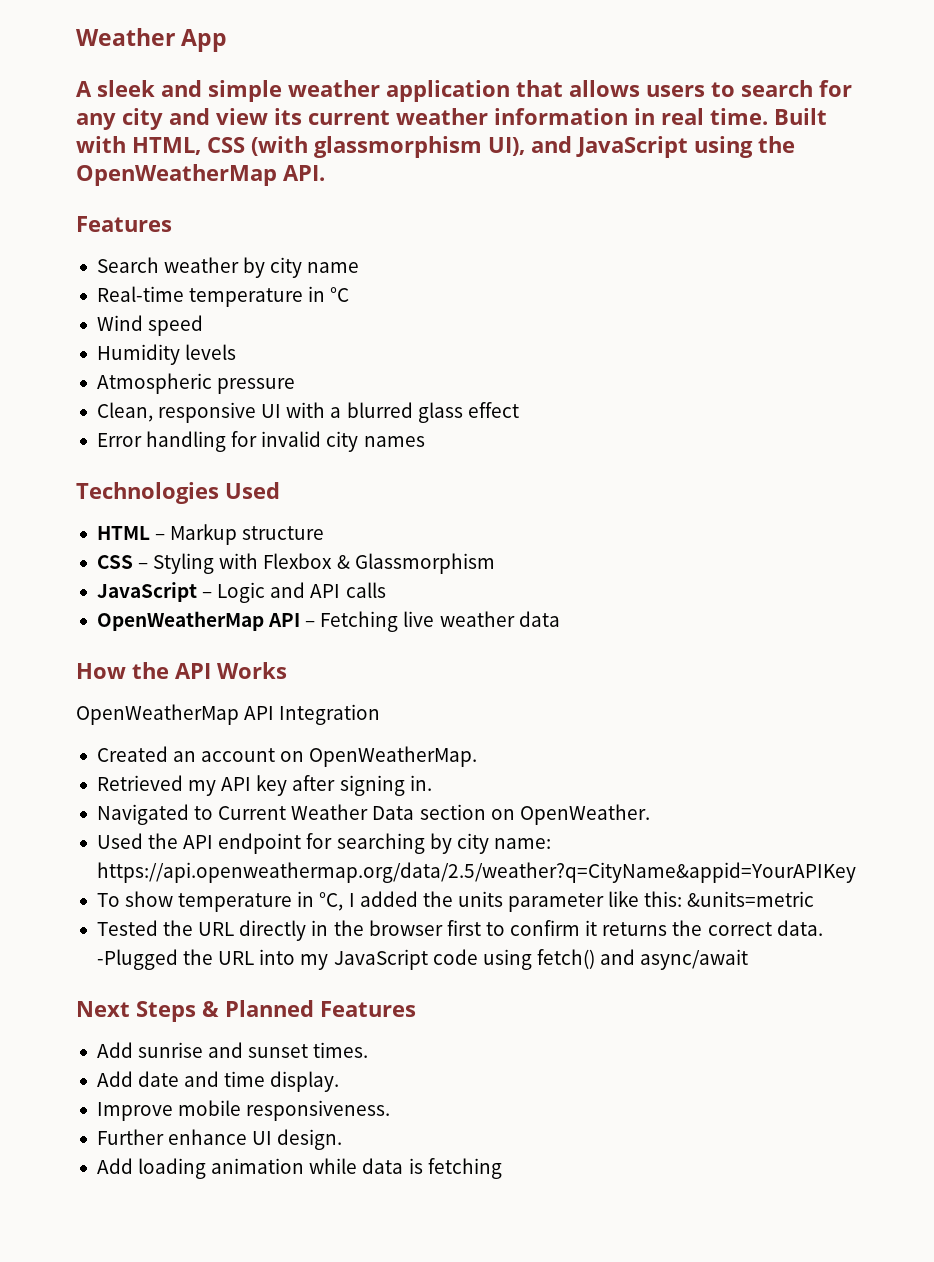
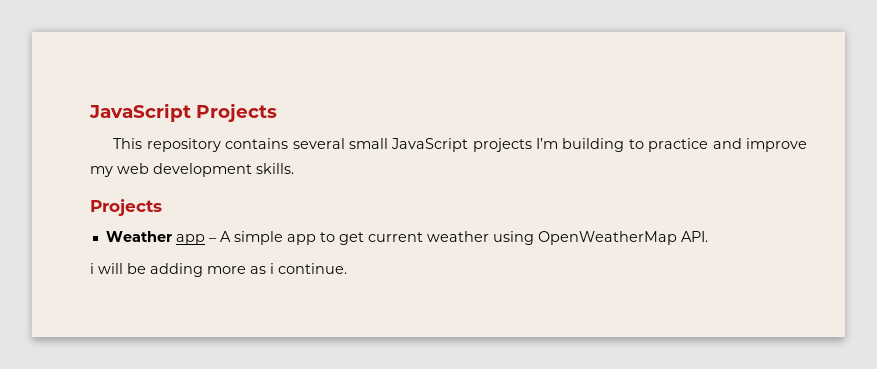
- Weather App
- A sleek and simple weather application that allows users to search for any city and view its current weather information in real time. Built with HTML, CSS (with glassmorphism UI), and JavaScript using the OpenWeatherMap API.
- Features
- Search weather by city name
- Real-time temperature in °C
- Wind speed
- Humidity levels
- Atmospheric pressure
- Clean, responsive UI with a blurred glass effect
- Error handling for invalid city names
- Technologies Used
- HTML – Markup structure
- CSS – Styling with Flexbox & Glassmorphism
- JavaScript – Logic and API calls
- OpenWeatherMap API – Fetching live weather data
- How the API Works
- OpenWeatherMap API Integration
- Created an account on OpenWeatherMap.
- Retrieved my API key after signing in.
- Navigated to Current Weather Data section on OpenWeather.
- Used the API endpoint for searching by city name: https://api.openweathermap.org/data/2.5/weather?q=CityName&appid=YourAPIKey
- To show temperature in °C, I added the units parameter like this: &units=metric
- Tested the URL directly in the browser first to confirm it returns the correct data. -Plugged the URL into my JavaScript code using fetch() and async/await
- Next Steps & Planned Features
- Add sunrise and sunset times.
- Add date and time display.
- Improve mobile responsiveness.
- Further enhance UI design.
- Add loading animation while data is fetching
+ JavaScript Projects
+ This repository contains several small JavaScript projects I’m building to practice and improve my web development skills.
+ Projects
+ Weather app – A simple app to get current weather using OpenWeatherMap API.
+ i will be adding more as i continue.

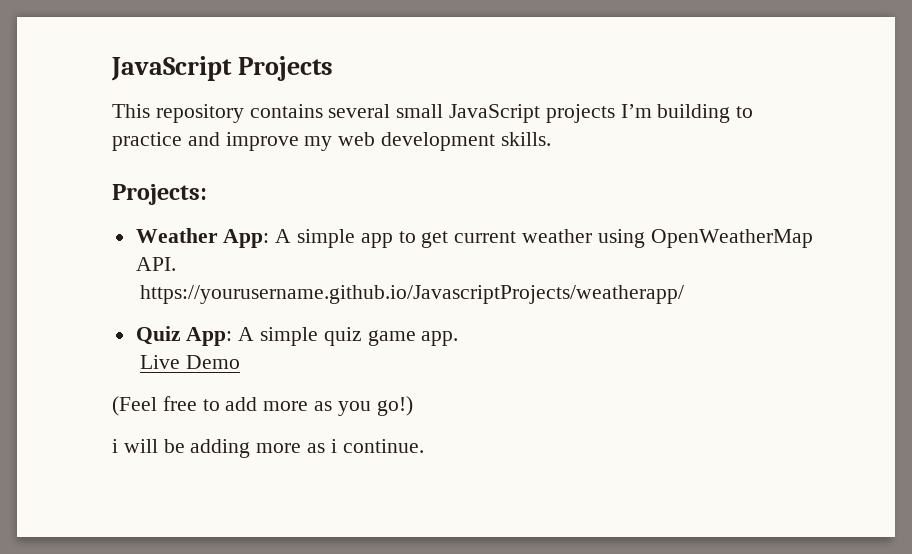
  This repository contains several small JavaScript projects I’m building to practice and improve my web development skills.
- Projects
+ Projects:
- Weather app – A simple app to get current weather using OpenWeatherMap API.
+ Weather App: A simple app to get current weather using OpenWeatherMap API.
+ https://yourusername.github.io/JavascriptProjects/weatherapp/
+ Quiz App: A simple quiz game app.
+ Live Demo
+ (Feel free to add more as you go!)

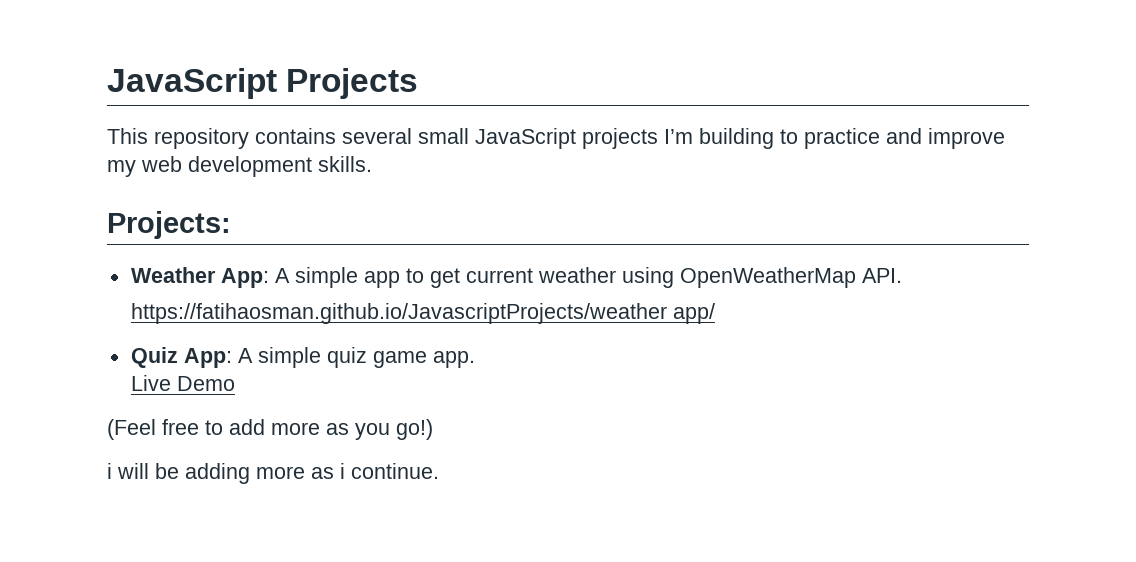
- https://yourusername.github.io/JavascriptProjects/weatherapp/
+ https://fatihaosman.github.io/JavascriptProjects/weather app/

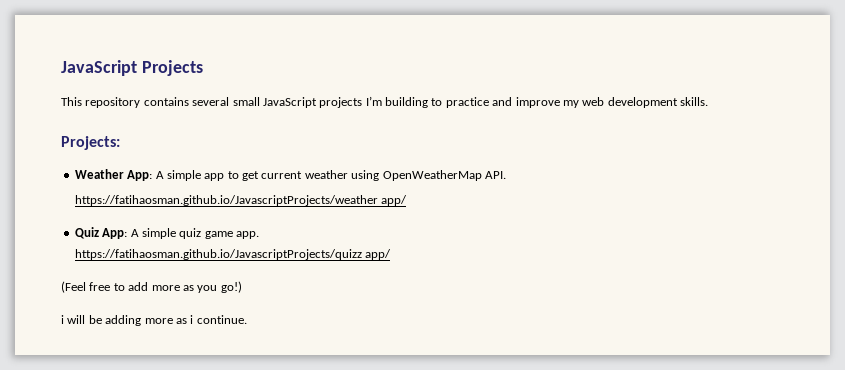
- Live Demo
+ https://fatihaosman.github.io/JavascriptProjects/quizz app/

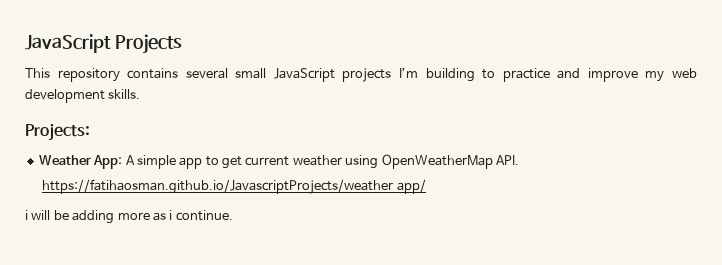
- Quiz App: A simple quiz game app.
- https://fatihaosman.github.io/JavascriptProjects/quizz app/
- (Feel free to add more as you go!)

